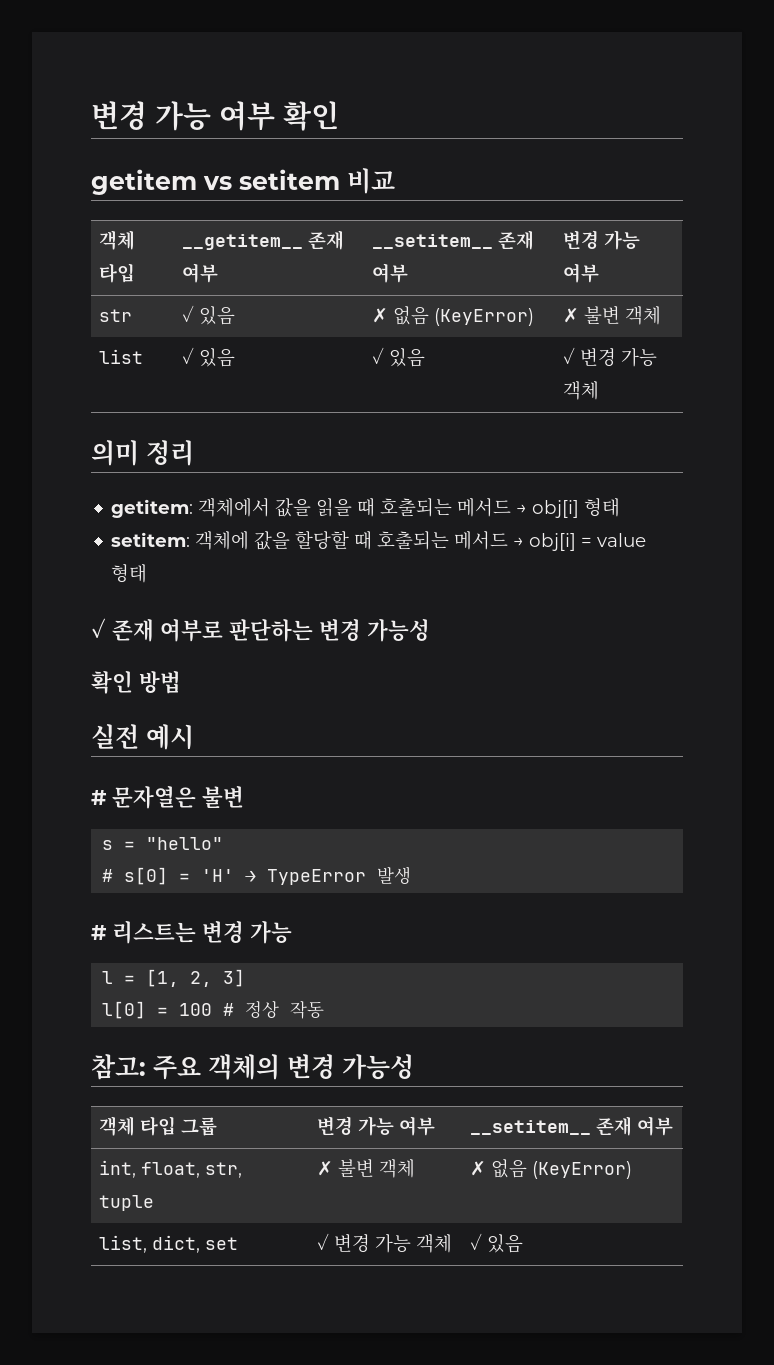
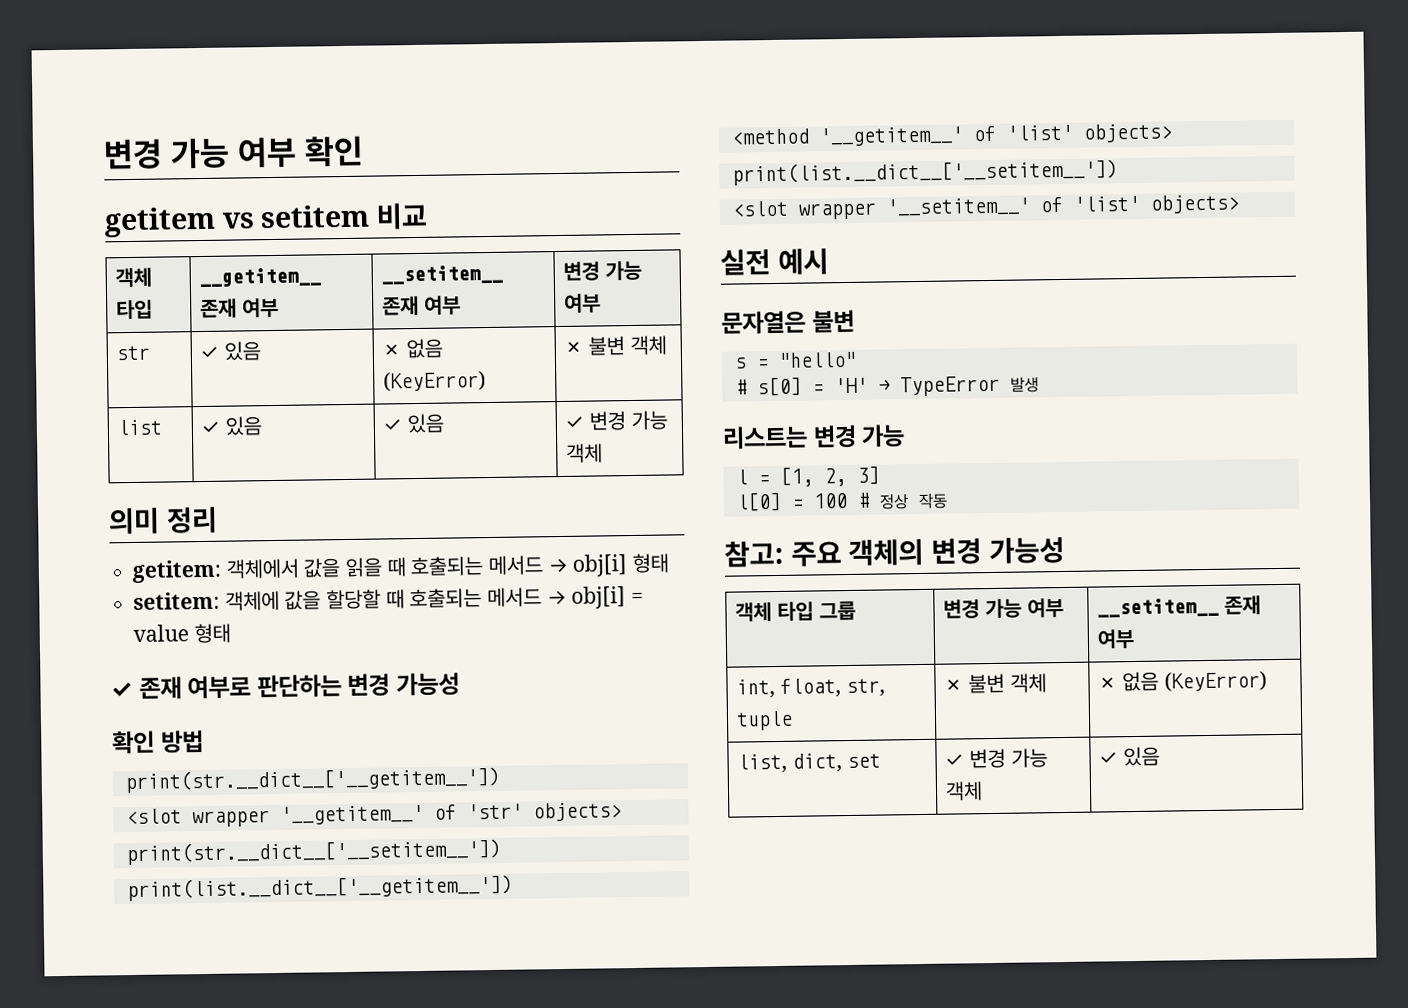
+ print(str.__dict__['__getitem__'])
+ <slot wrapper '__getitem__' of 'str' objects>
+ print(str.__dict__['__setitem__'])
+ print(list.__dict__['__getitem__'])
+ <method '__getitem__' of 'list' objects>
+ print(list.__dict__['__setitem__'])
+ <slot wrapper '__setitem__' of 'list' objects>
- # 문자열은 불변
+ 문자열은 불변
- # 리스트는 변경 가능
+ 리스트는 변경 가능

